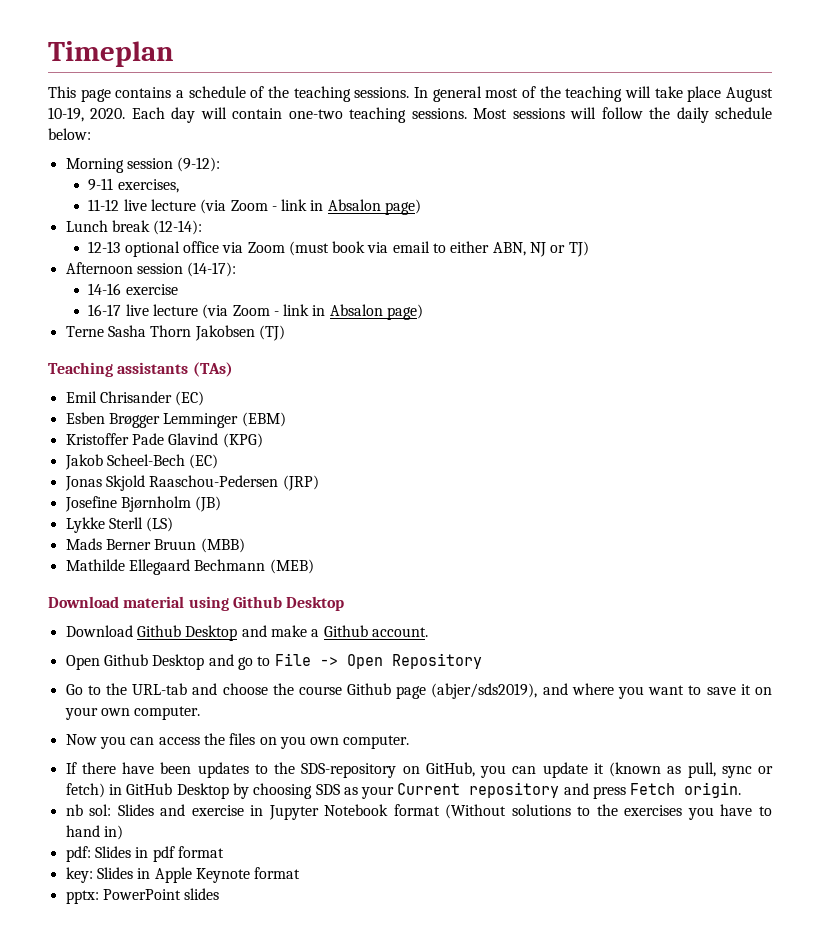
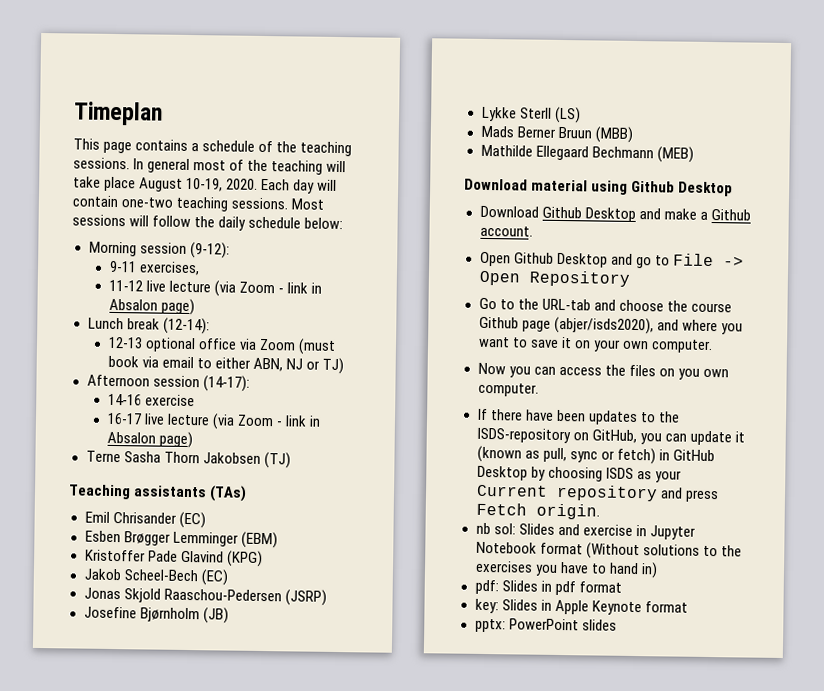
- Jonas Skjold Raaschou-Pedersen (JRP)
+ Jonas Skjold Raaschou-Pedersen (JSRP)
- Go to the URL-tab and choose the course Github page (abjer/sds2019), and where you want to save it on your own computer.
+ Go to the URL-tab and choose the course Github page (abjer/isds2020), and where you want to save it on your own computer.
- If there have been updates to the SDS-repository on GitHub, you can update it (known as pull, sync or fetch) in GitHub Desktop by choosing SDS as your Current repository and press Fetch origin.
+ If there have been updates to the ISDS-repository on GitHub, you can update it (known as pull, sync or fetch) in GitHub Desktop by choosing ISDS as your Current repository and press Fetch origin.

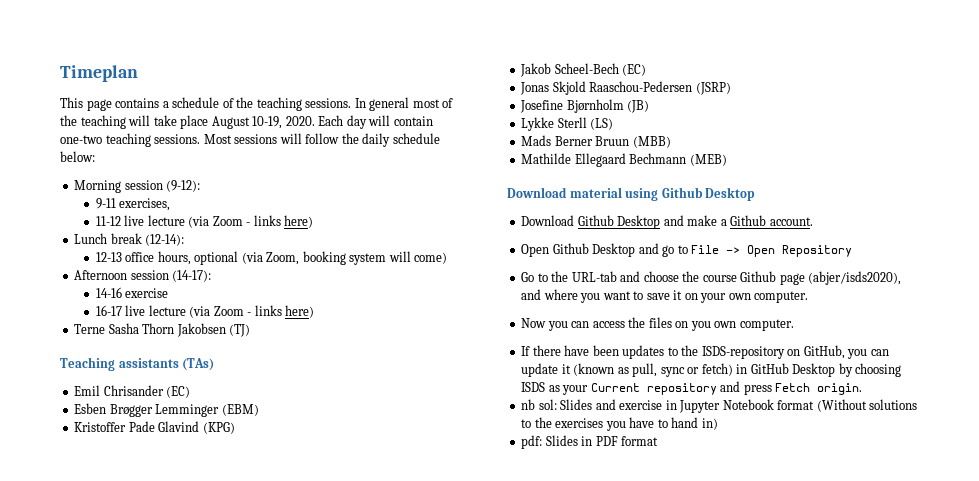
- 11-12 live lecture (via Zoom - link in Absalon page)
+ 11-12 live lecture (via Zoom - links here)
- 12-13 optional office via Zoom (must book via email to either ABN, NJ or TJ)
+ 12-13 office hours, optional (via Zoom, booking system will come)
- 16-17 live lecture (via Zoom - link in Absalon page)
+ 16-17 live lecture (via Zoom - links here)
- pdf: Slides in pdf format
- key: Slides in Apple Keynote format
- pptx: PowerPoint slides
+ pdf: Slides in PDF format

